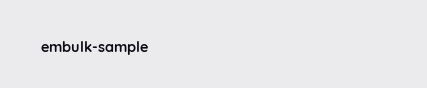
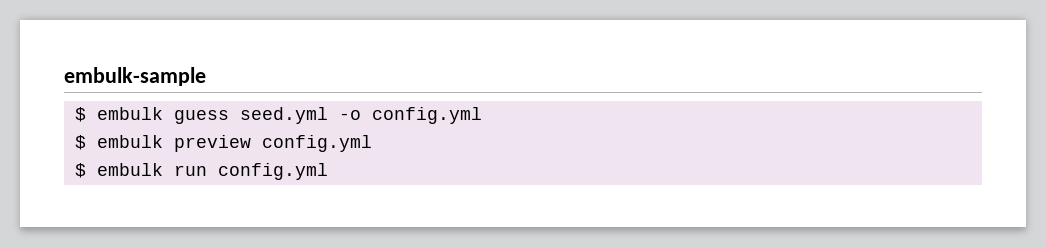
+ $ embulk guess seed.yml -o config.yml
+ $ embulk preview config.yml
+ $ embulk run config.yml

